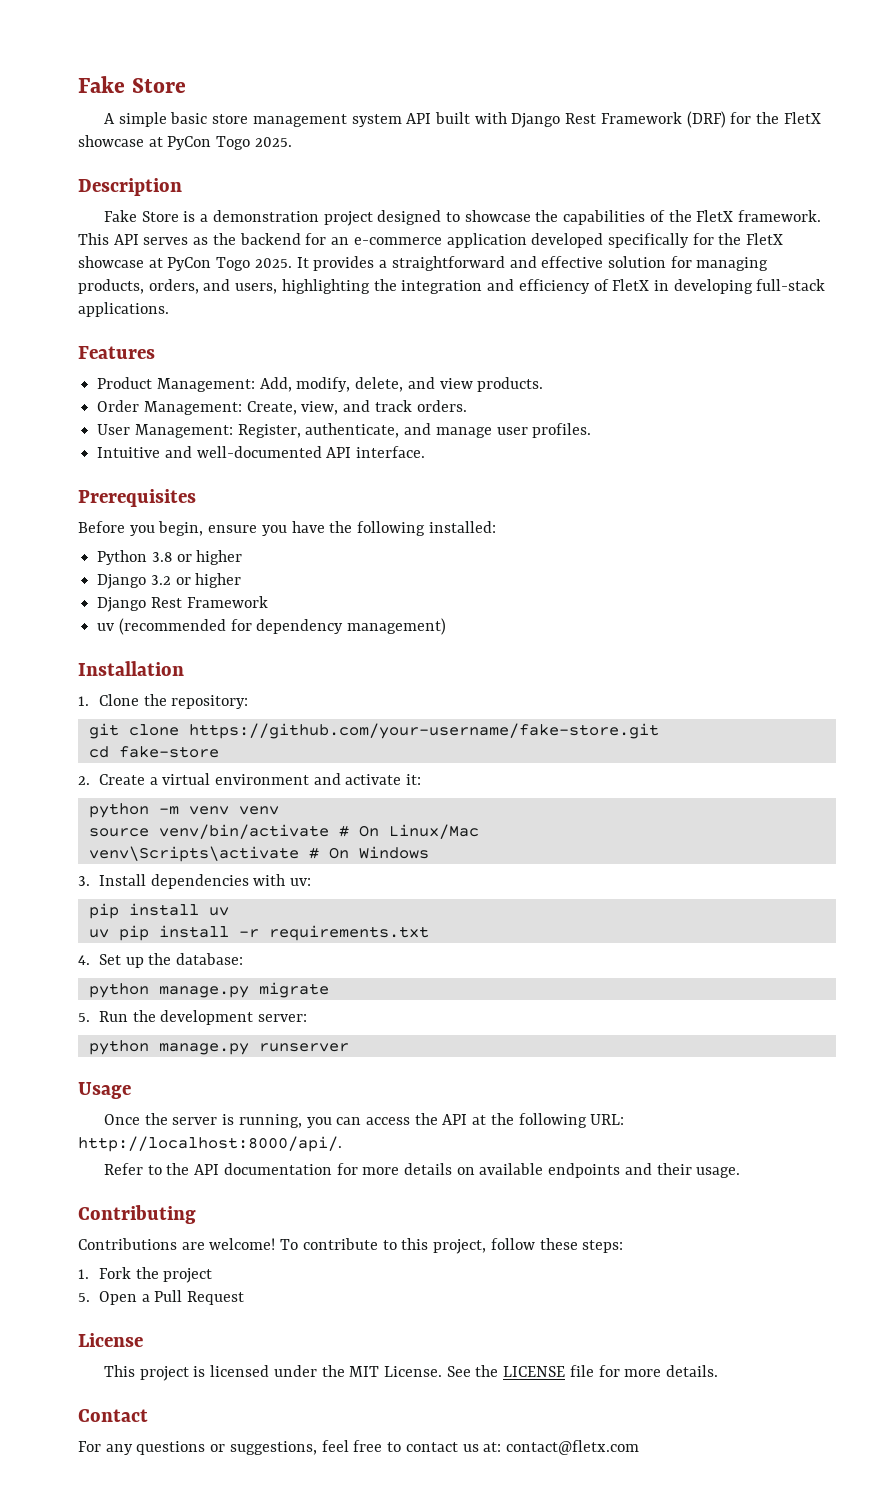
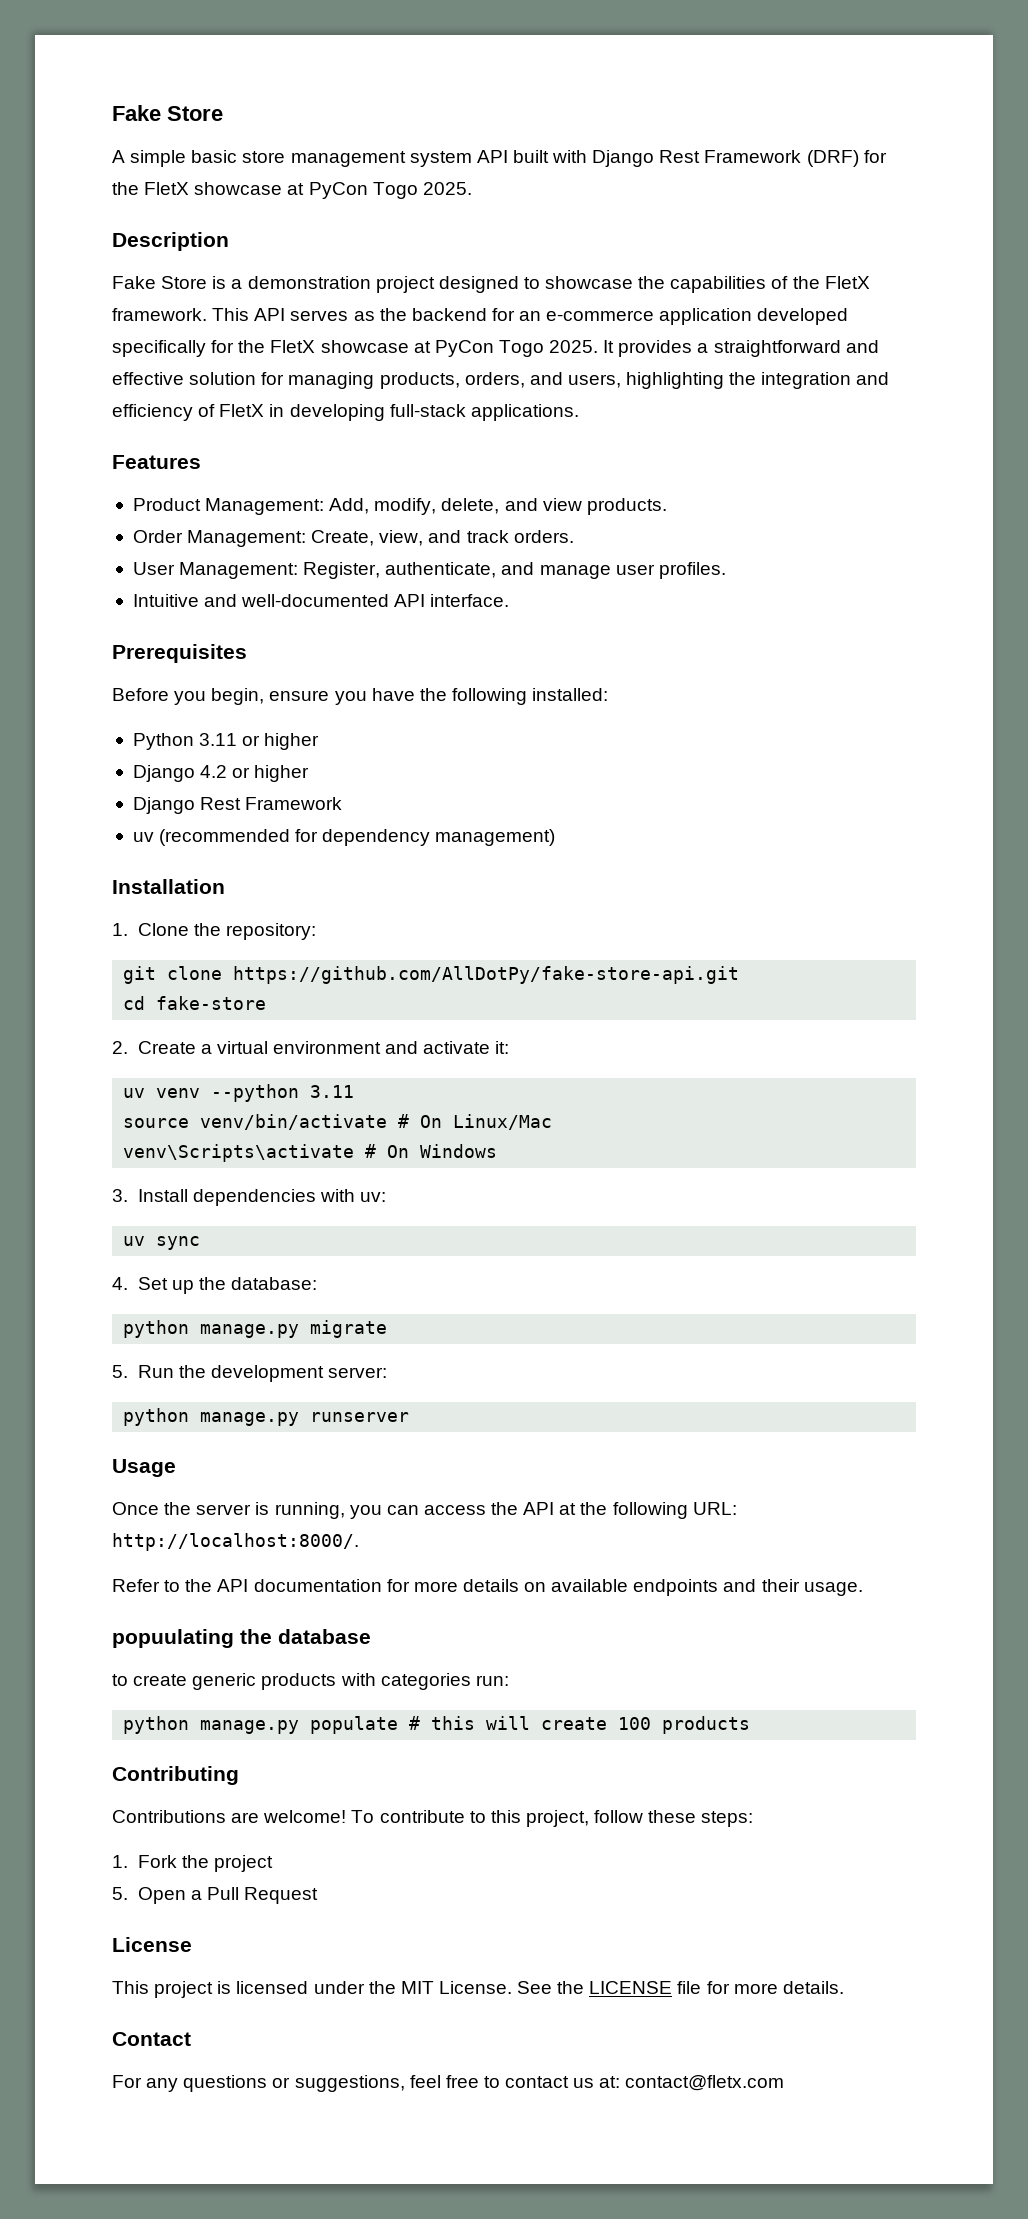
- Python 3.8 or higher
- Django 3.2 or higher
+ Python 3.11 or higher
+ Django 4.2 or higher
- git clone https://github.com/your-username/fake-store.git
+ git clone https://github.com/AllDotPy/fake-store-api.git
- python -m venv venv
+ uv venv --python 3.11
- pip install uv
- uv pip install -r requirements.txt
+ uv sync
- Once the server is running, you can access the API at the following URL: http://localhost:8000/api/.
+ Once the server is running, you can access the API at the following URL: http://localhost:8000/.
+ popuulating the database
+ to create generic products with categories run:
+ python manage.py populate # this will create 100 products

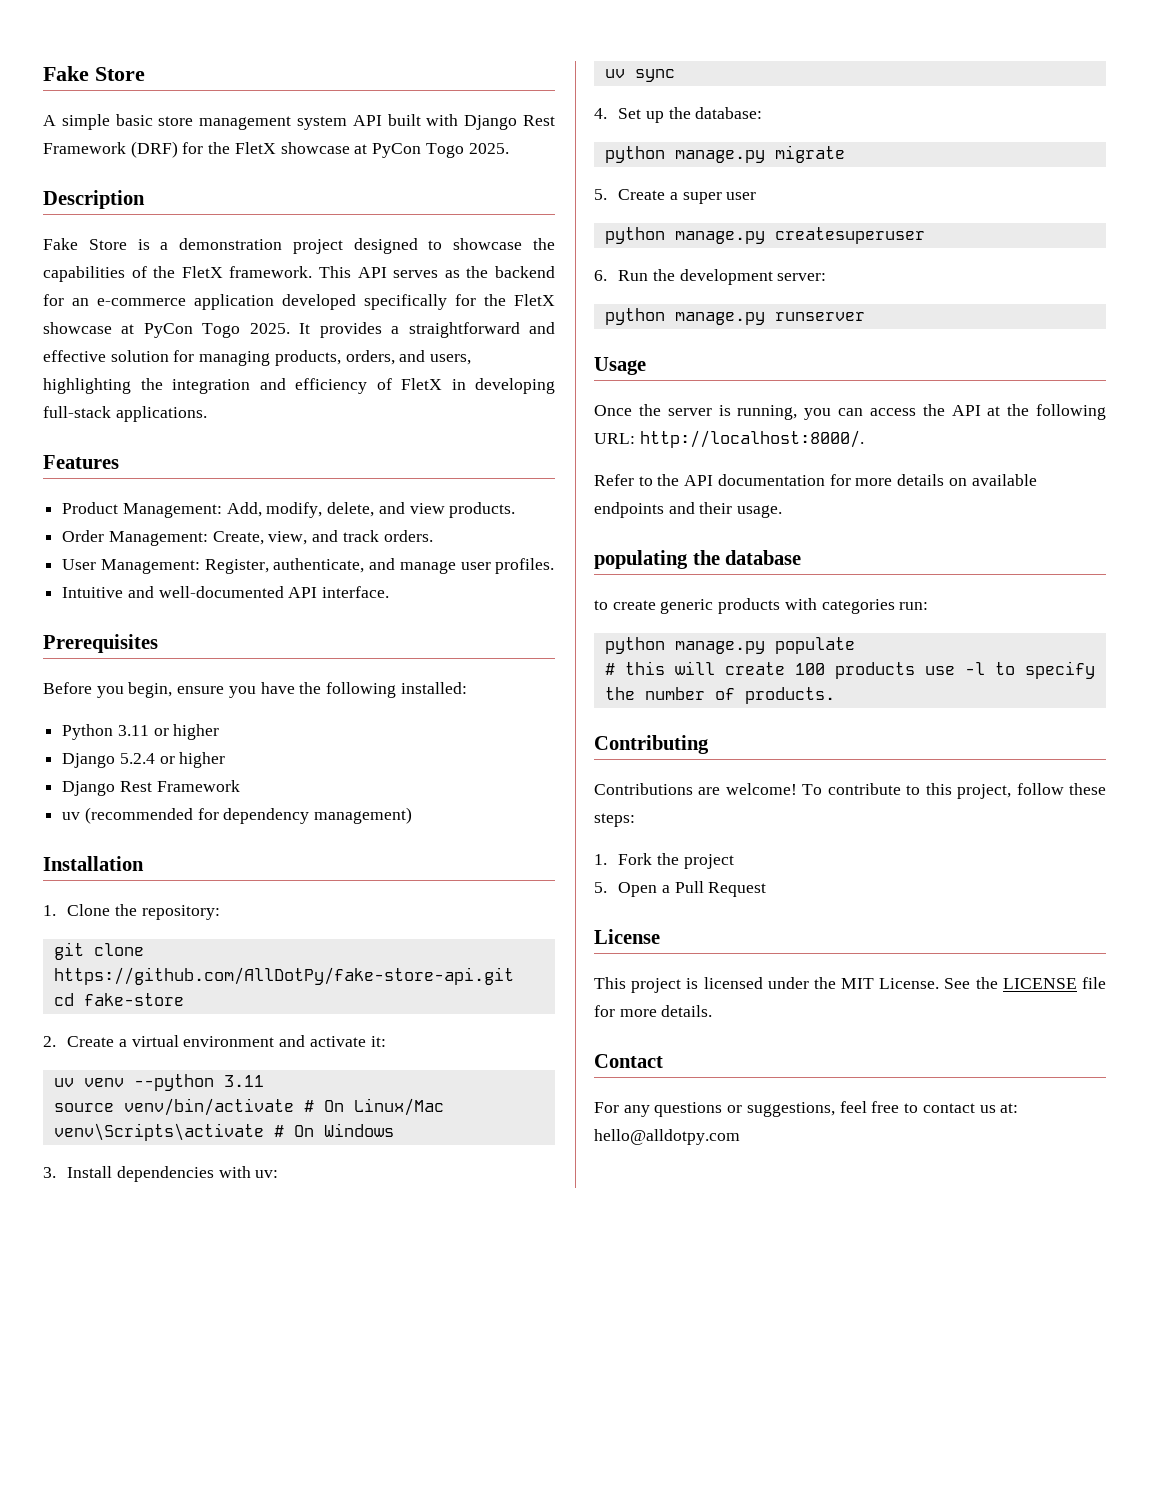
- Django 4.2 or higher
+ Django 5.2.4 or higher
- 5. Run the development server:
+ 5. Create a super user
+ python manage.py createsuperuser
+ 6. Run the development server:
- popuulating the database
+ populating the database
- python manage.py populate # this will create 100 products
+ python manage.py populate
+ # this will create 100 products use -l to specify the number of products.
- For any questions or suggestions, feel free to contact us at: contact@fletx.com
+ For any questions or suggestions, feel free to contact us at: hello@alldotpy.com

